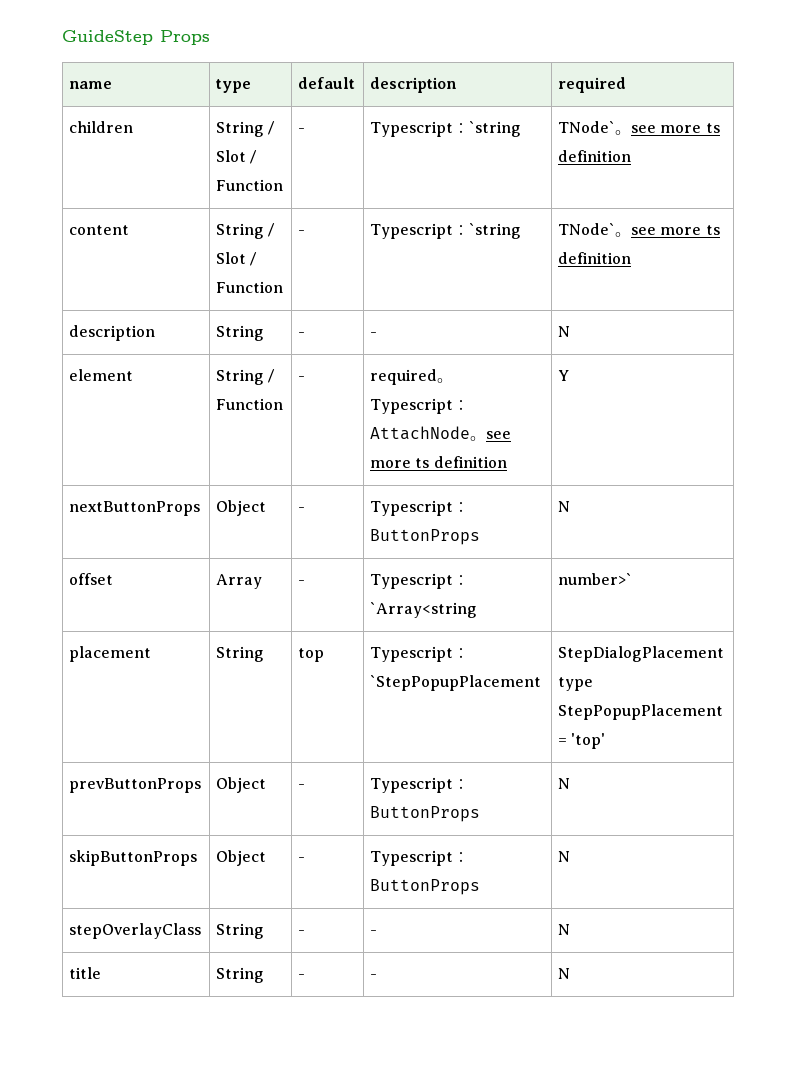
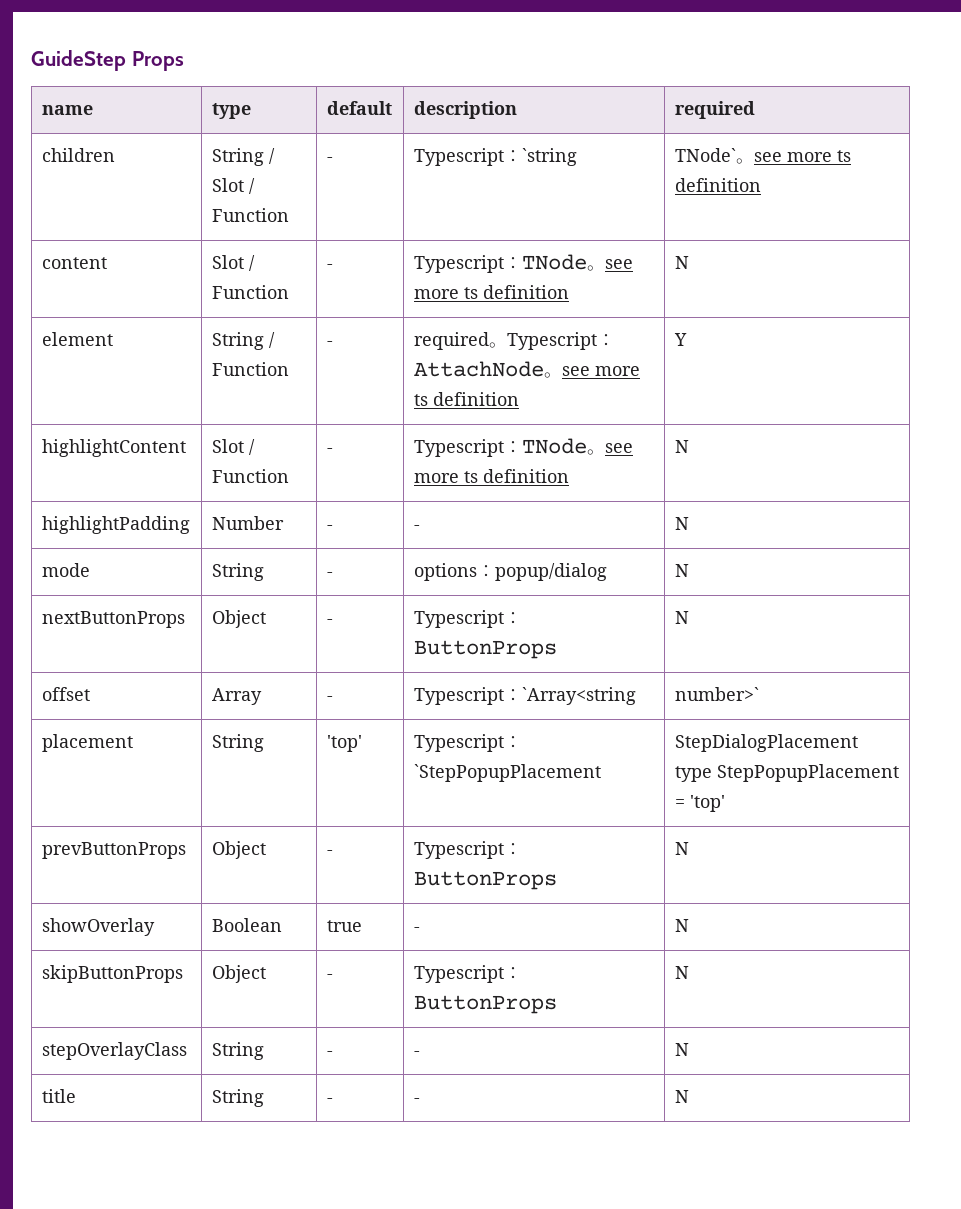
- content | String / Slot / Function | - | Typescript：`string | TNode`。see more ts definition
- description | String | - | - | N
+ content | Slot / Function | - | Typescript：TNode。see more ts definition | N
+ highlightContent | Slot / Function | - | Typescript：TNode。see more ts definition | N
+ highlightPadding | Number | - | - | N
+ mode | String | - | options：popup/dialog | N
- placement | String | top | Typescript：`StepPopupPlacement | StepDialogPlacement type StepPopupPlacement = 'top'
+ placement | String | 'top' | Typescript：`StepPopupPlacement | StepDialogPlacement type StepPopupPlacement = 'top'
+ showOverlay | Boolean | true | - | N

